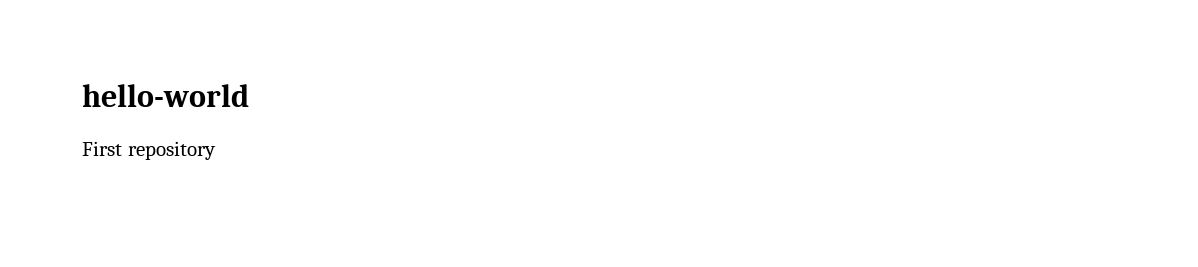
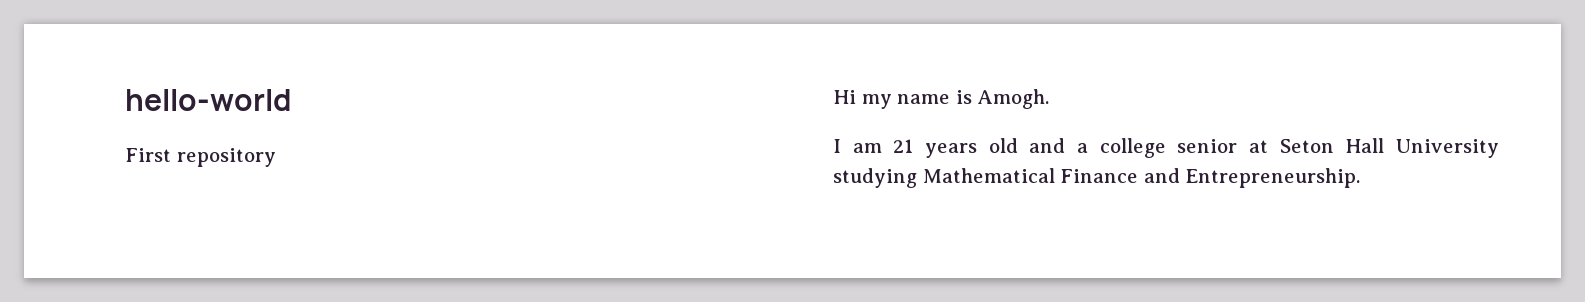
+ Hi my name is Amogh.
+ I am 21 years old and a college senior at Seton Hall University studying Mathematical Finance and Entrepreneurship.

